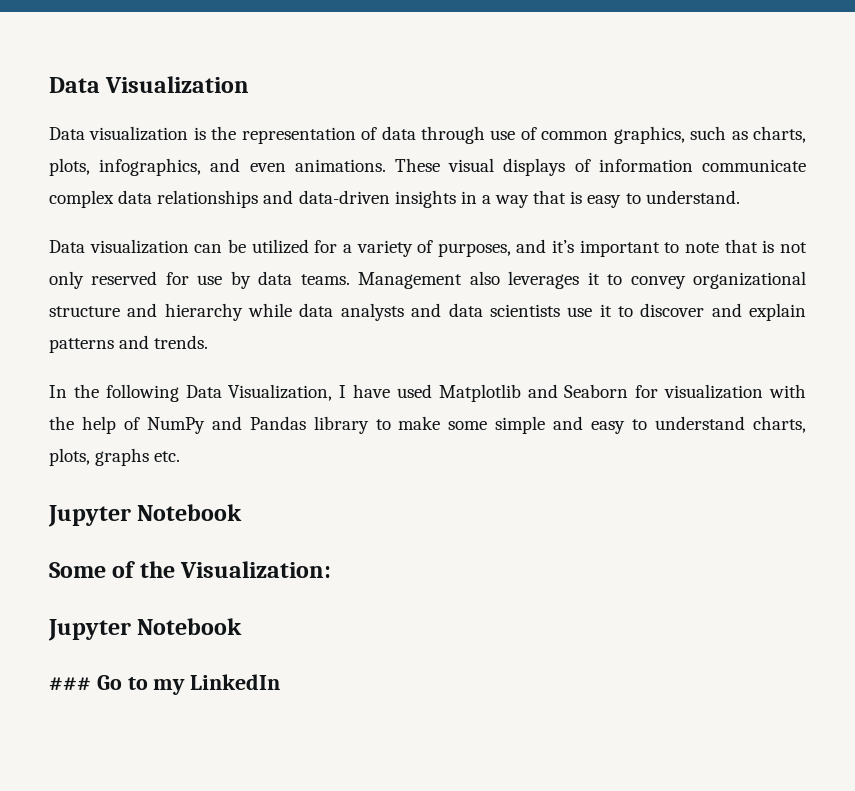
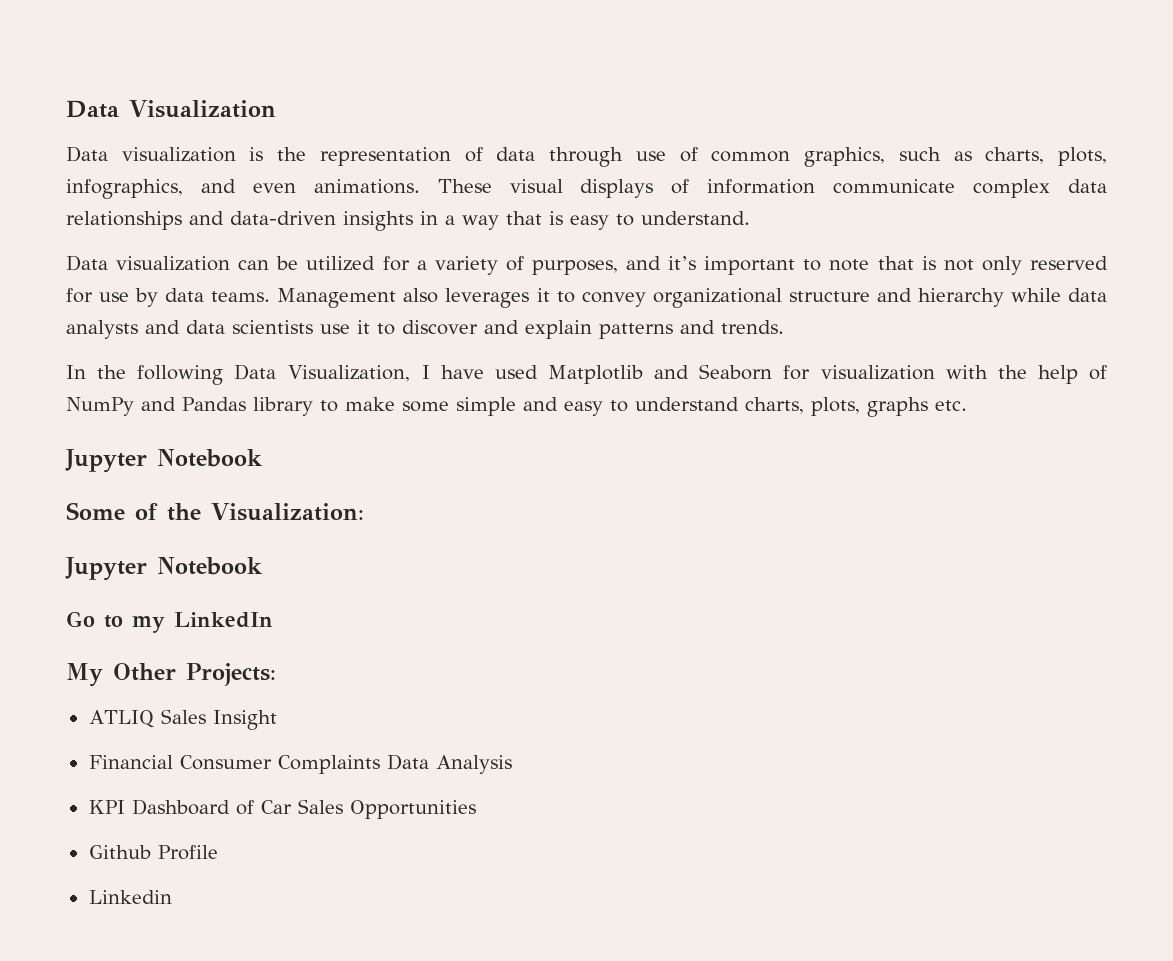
- ### Go to my LinkedIn
+ Go to my LinkedIn
+ My Other Projects:
+ ATLIQ Sales Insight
+ Financial Consumer Complaints Data Analysis
+ KPI Dashboard of Car Sales Opportunities
+ Github Profile
+ Linkedin

